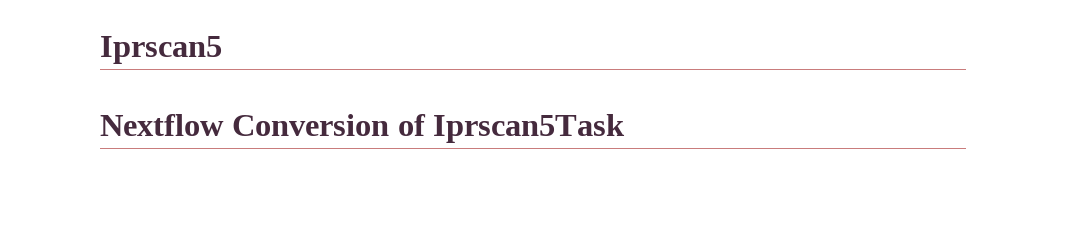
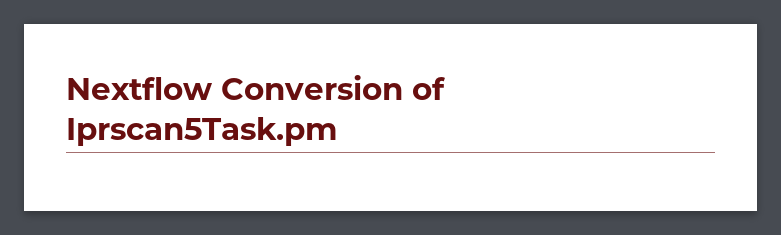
- Iprscan5
- Nextflow Conversion of Iprscan5Task
+ Nextflow Conversion of Iprscan5Task.pm

